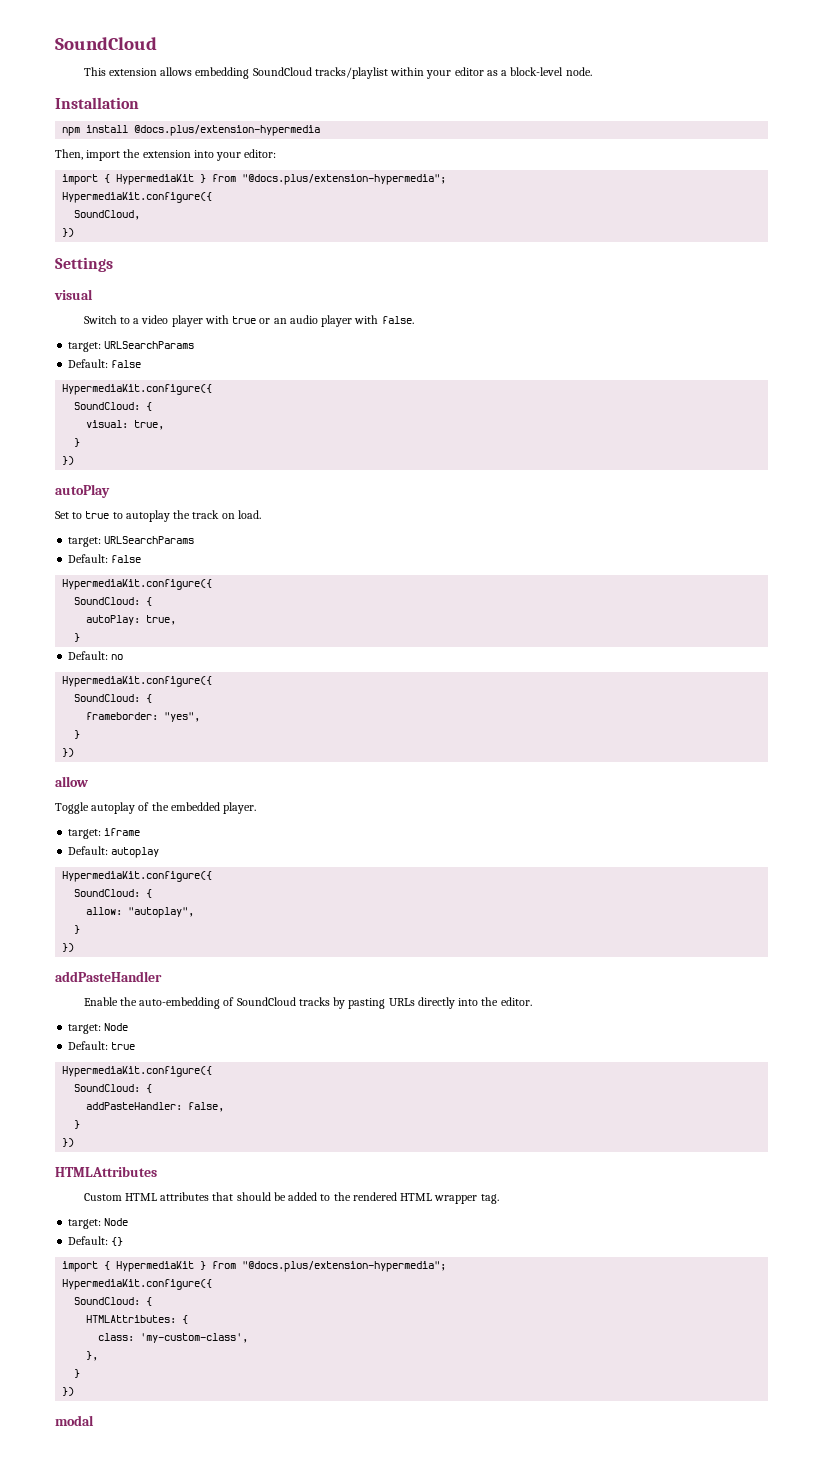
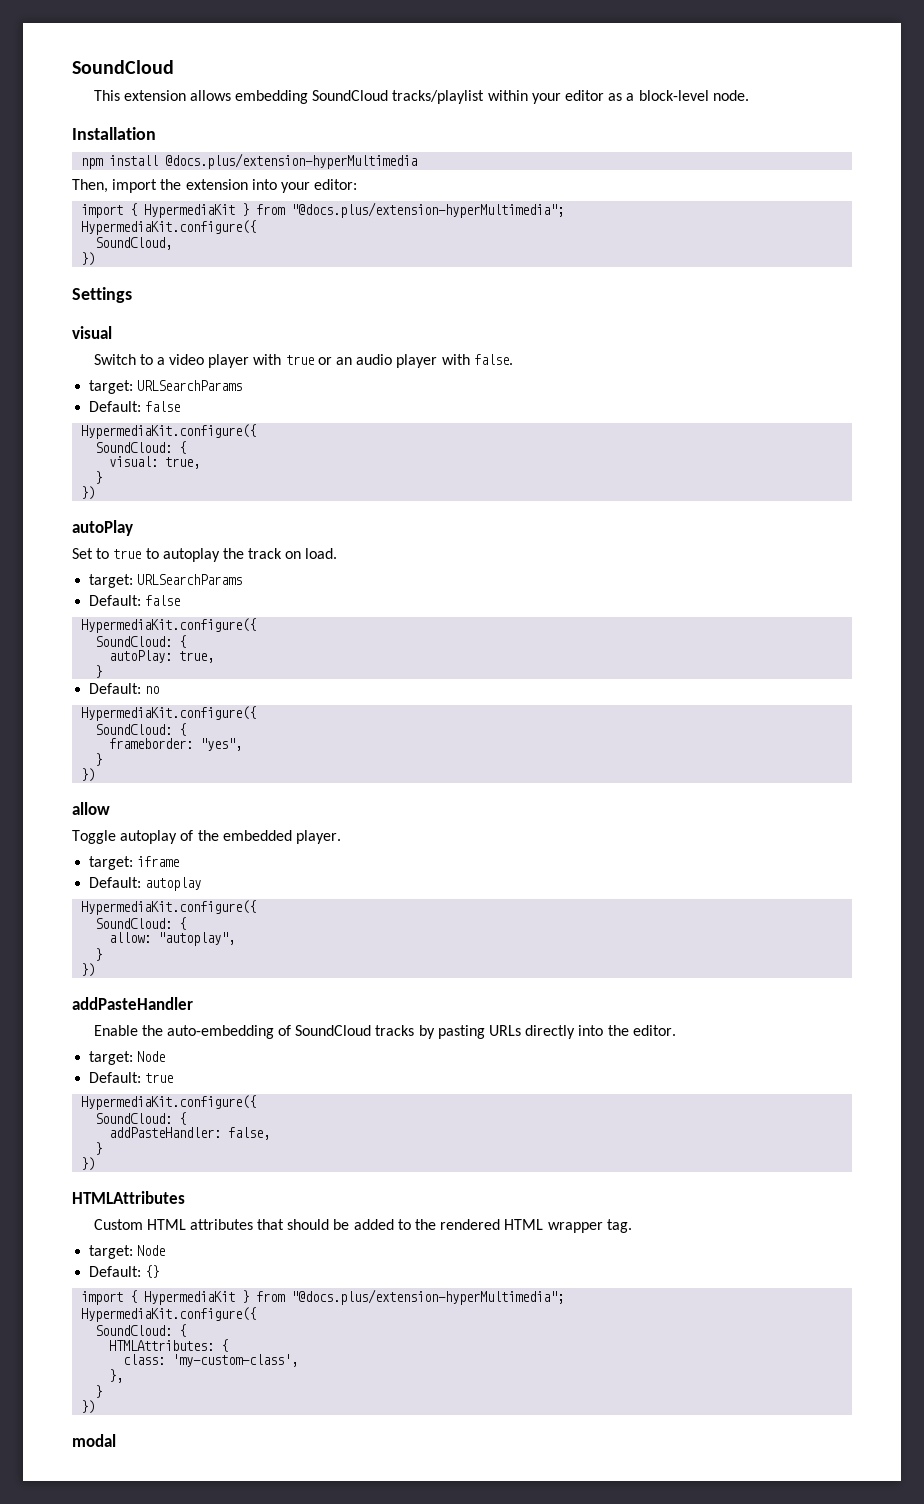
- npm install @docs.plus/extension-hypermedia
+ npm install @docs.plus/extension-hyperMultimedia
  Then, import the extension into your editor:
- import { HypermediaKit } from "@docs.plus/extension-hypermedia";
+ import { HypermediaKit } from "@docs.plus/extension-hyperMultimedia";
  Default: {}
- import { HypermediaKit } from "@docs.plus/extension-hypermedia";
+ import { HypermediaKit } from "@docs.plus/extension-hyperMultimedia";

